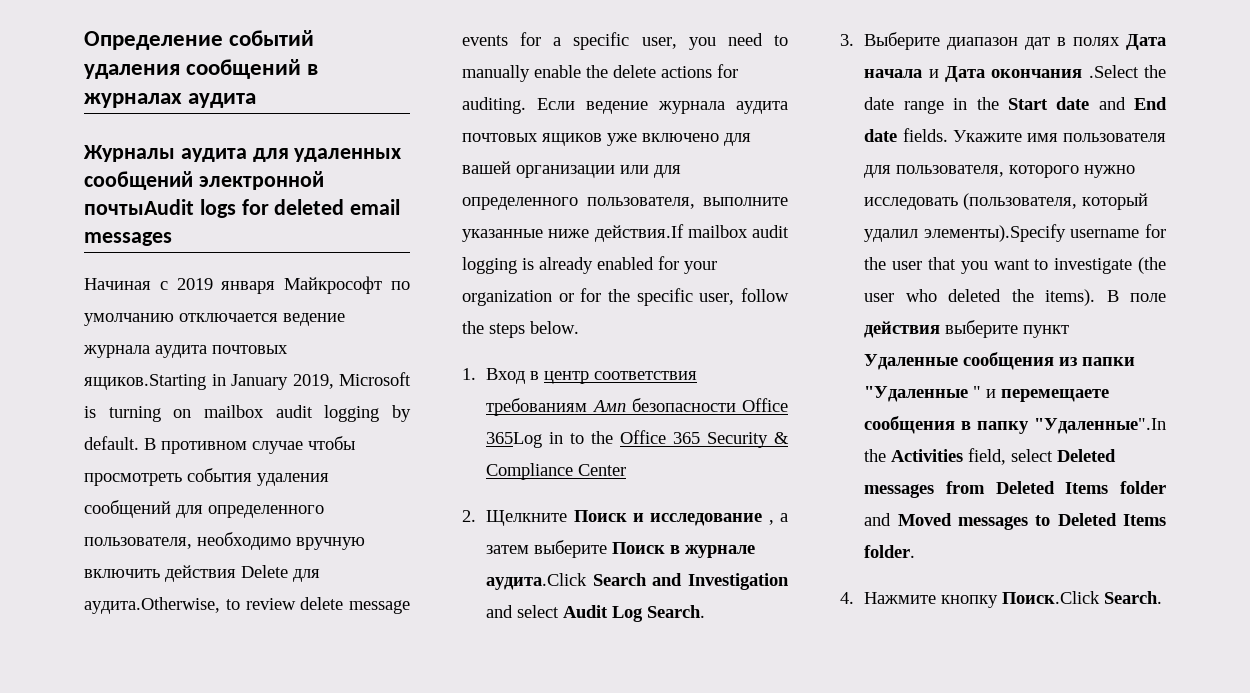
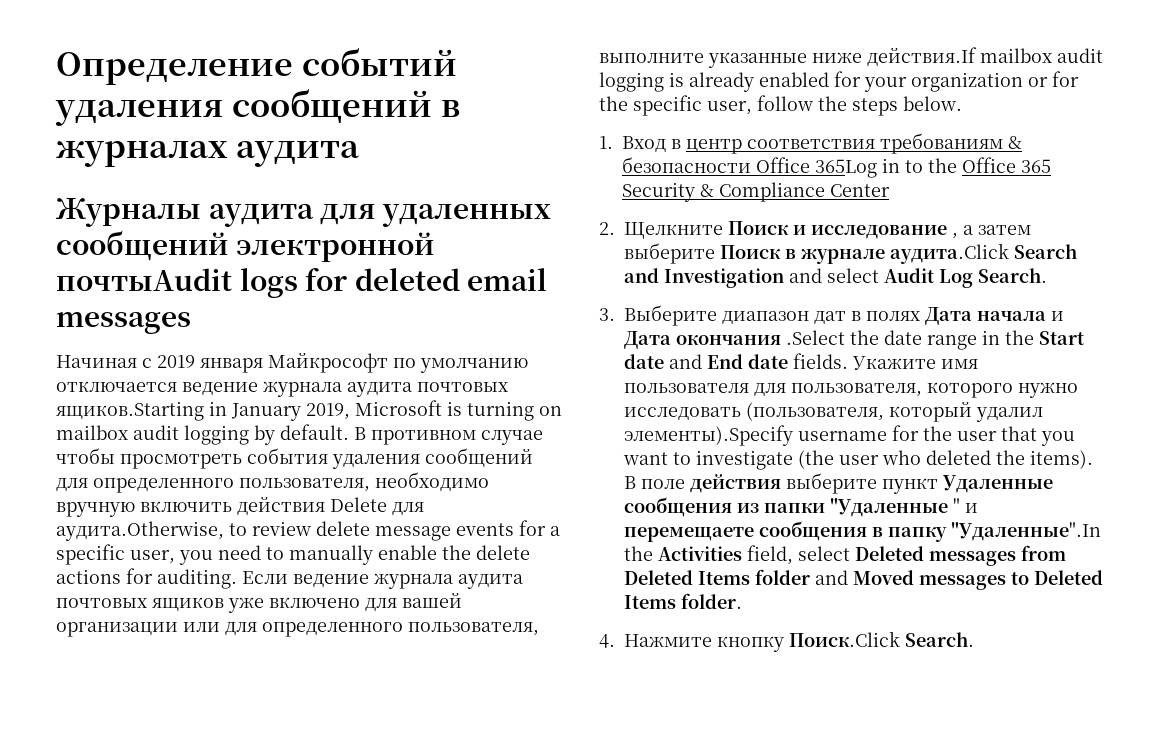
- 1. Вход в центр соответствия требованиям Амп безопасности Office 365Log in to the Office 365 Security & Compliance Center
+ 1. Вход в центр соответствия требованиям & безопасности Office 365Log in to the Office 365 Security & Compliance Center

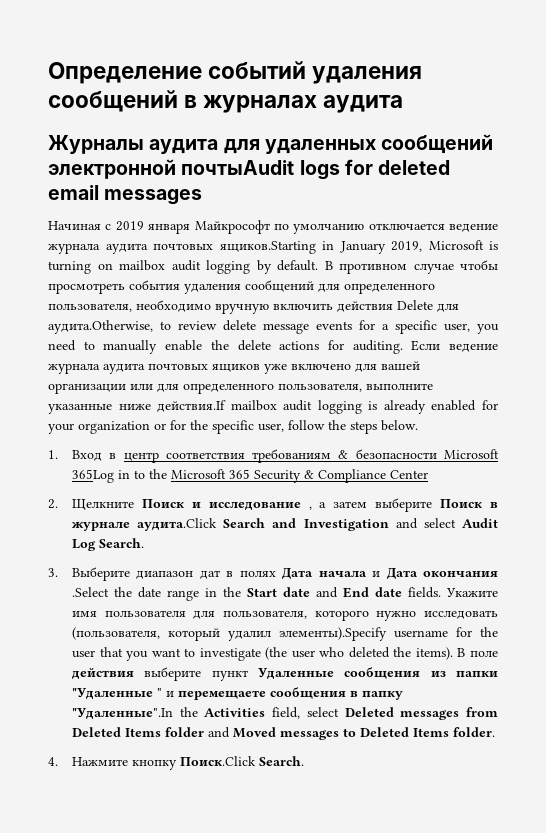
- 1. Вход в центр соответствия требованиям & безопасности Office 365Log in to the Office 365 Security & Compliance Center
+ 1. Вход в центр соответствия требованиям & безопасности Microsoft 365Log in to the Microsoft 365 Security & Compliance Center

